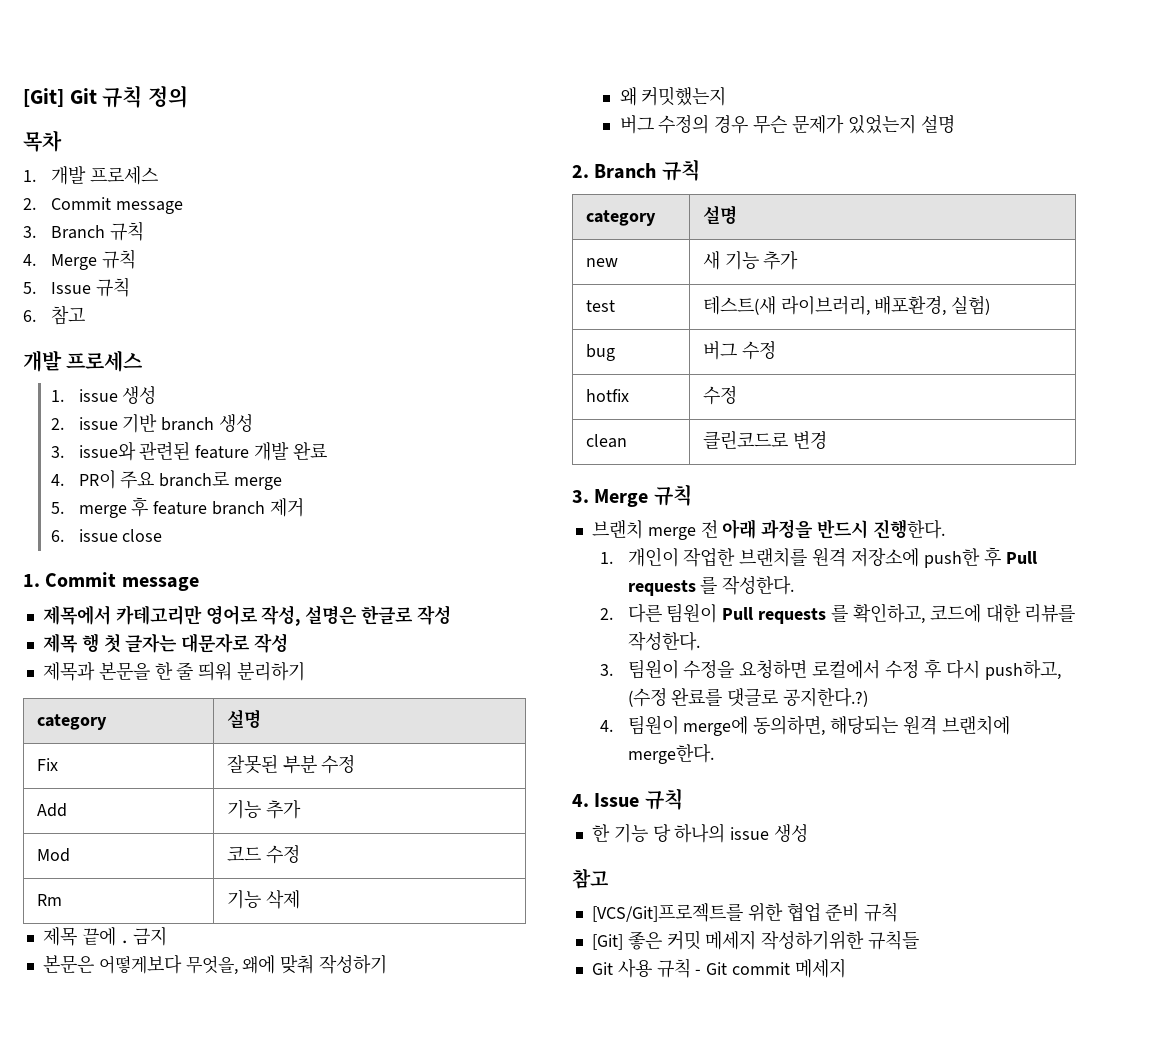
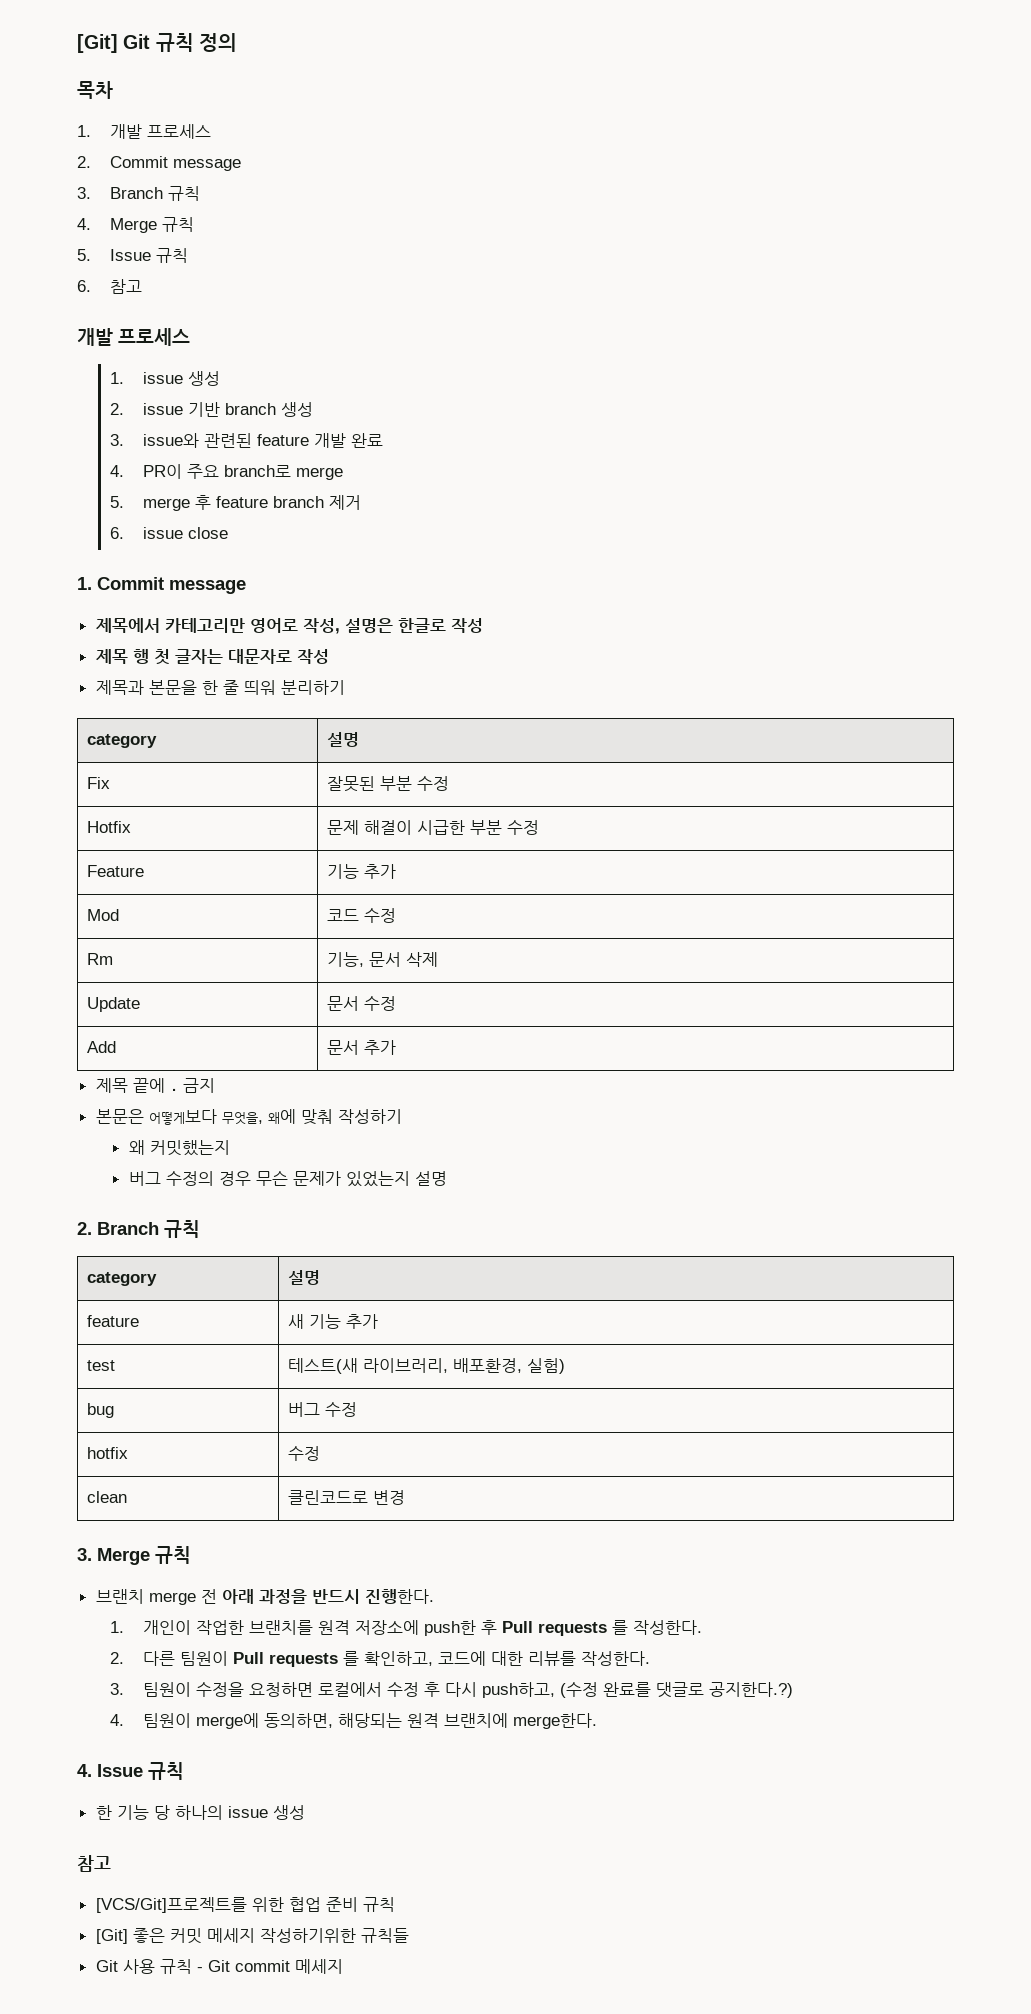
- Add | 기능 추가
+ Hotfix | 문제 해결이 시급한 부분 수정
+ Feature | 기능 추가
- Rm | 기능 삭제
+ Rm | 기능, 문서 삭제
+ Update | 문서 수정
+ Add | 문서 추가
- new | 새 기능 추가
+ feature | 새 기능 추가

